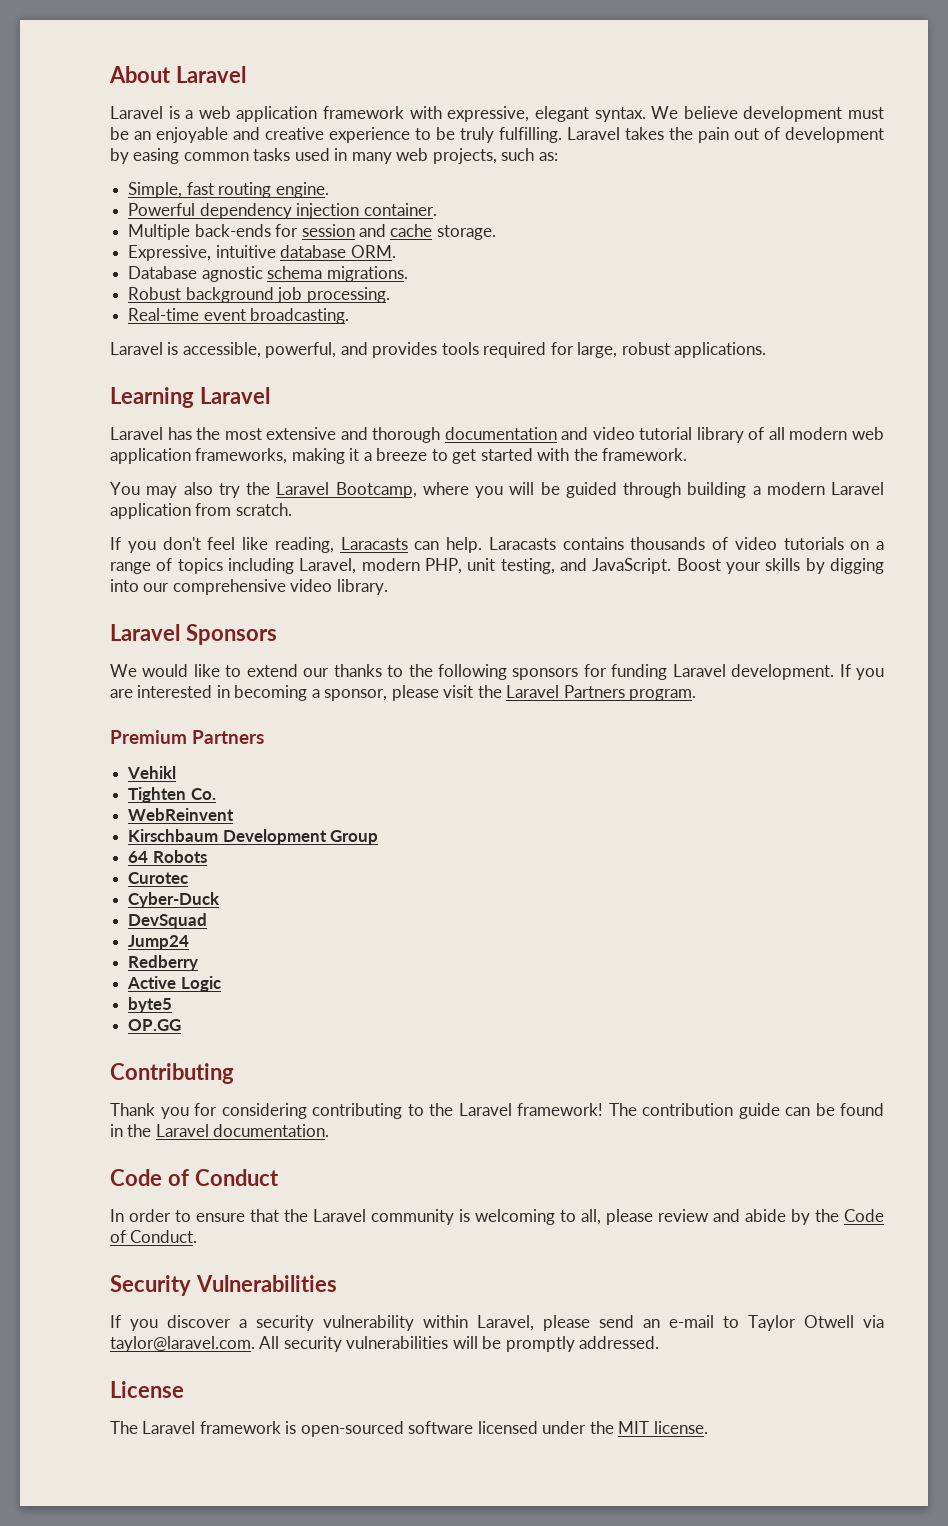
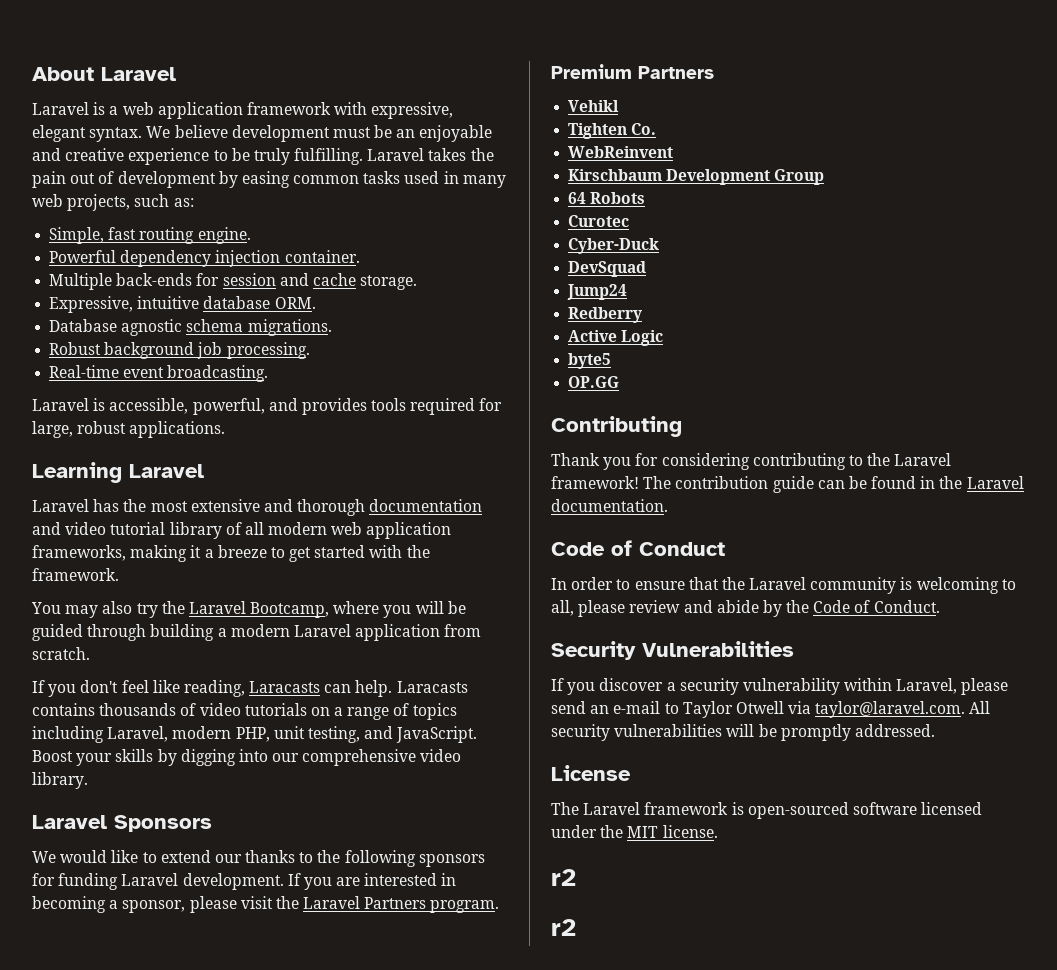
  The Laravel framework is open-sourced software licensed under the MIT license.
+ r2
+ r2

